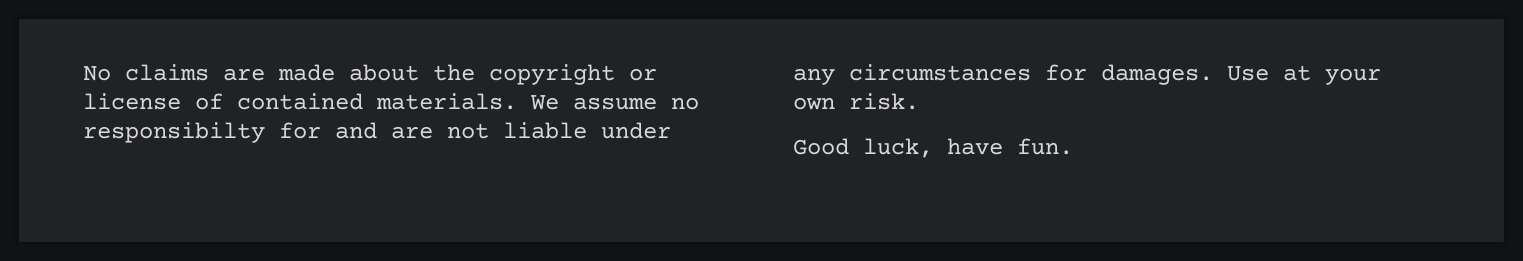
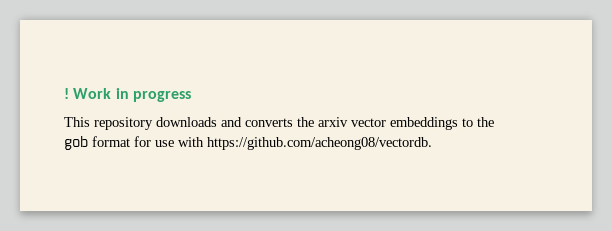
- No claims are made about the copyright or license of contained materials. We assume no responsibilty for and are not liable under any circumstances for damages. Use at your own risk.
- Good luck, have fun.
+ ! Work in progress
+ This repository downloads and converts the arxiv vector embeddings to the gob format for use with https://github.com/acheong08/vectordb.

